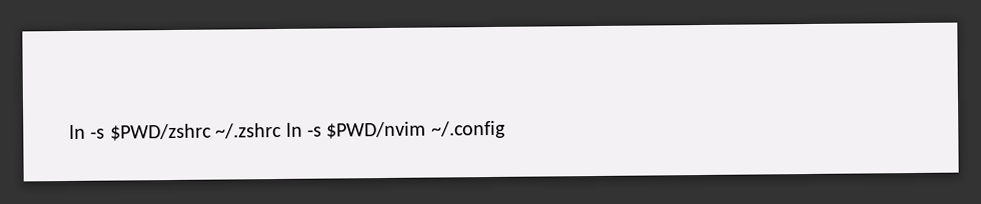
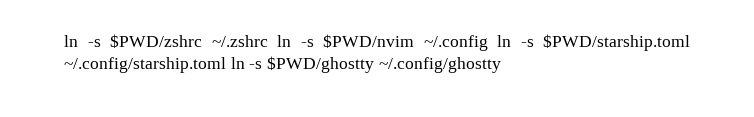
- ln -s $PWD/zshrc ~/.zshrc ln -s $PWD/nvim ~/.config
+ ln -s $PWD/zshrc ~/.zshrc ln -s $PWD/nvim ~/.config ln -s $PWD/starship.toml ~/.config/starship.toml ln -s $PWD/ghostty ~/.config/ghostty

